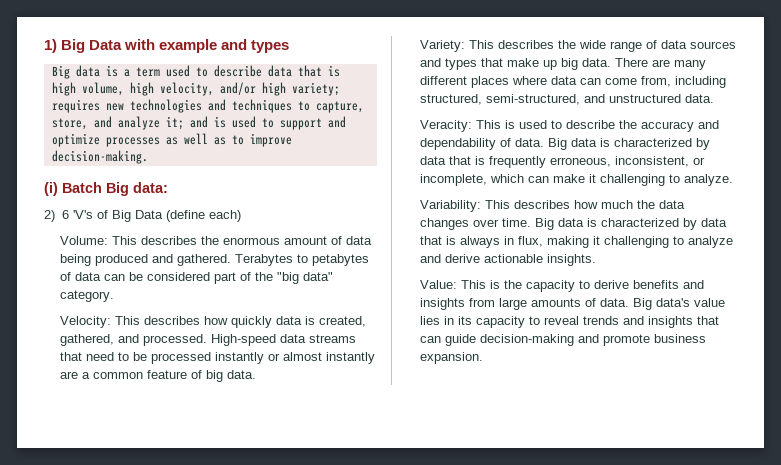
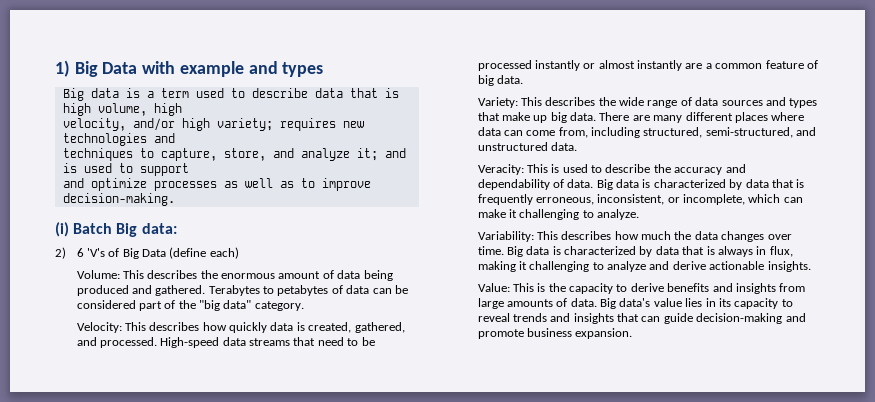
- Big data is a term used to describe data that is high volume, high velocity, and/or high variety; requires new technologies and techniques to capture, store, and analyze it; and is used to support and optimize processes as well as to improve decision-making.
+ Big data is a term used to describe data that is high volume, high
+ velocity, and/or high variety; requires new technologies and
+ techniques to capture, store, and analyze it; and is used to support
+ and optimize processes as well as to improve decision-making.

